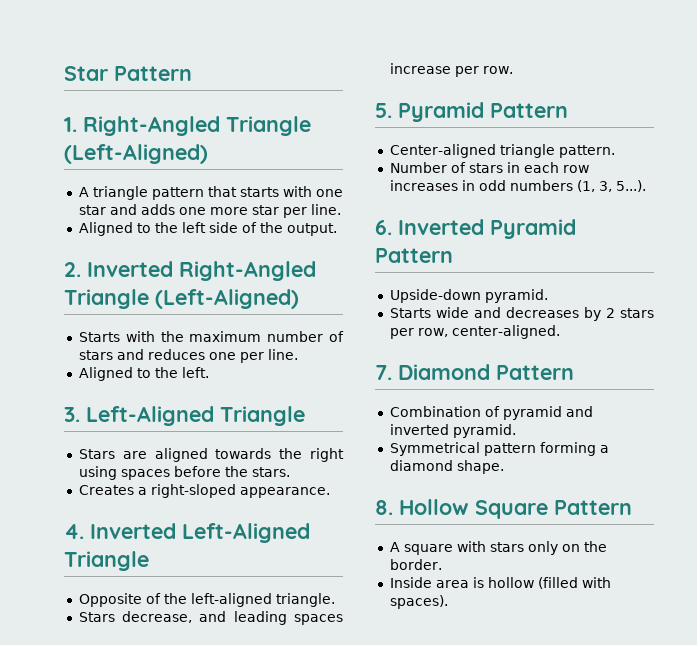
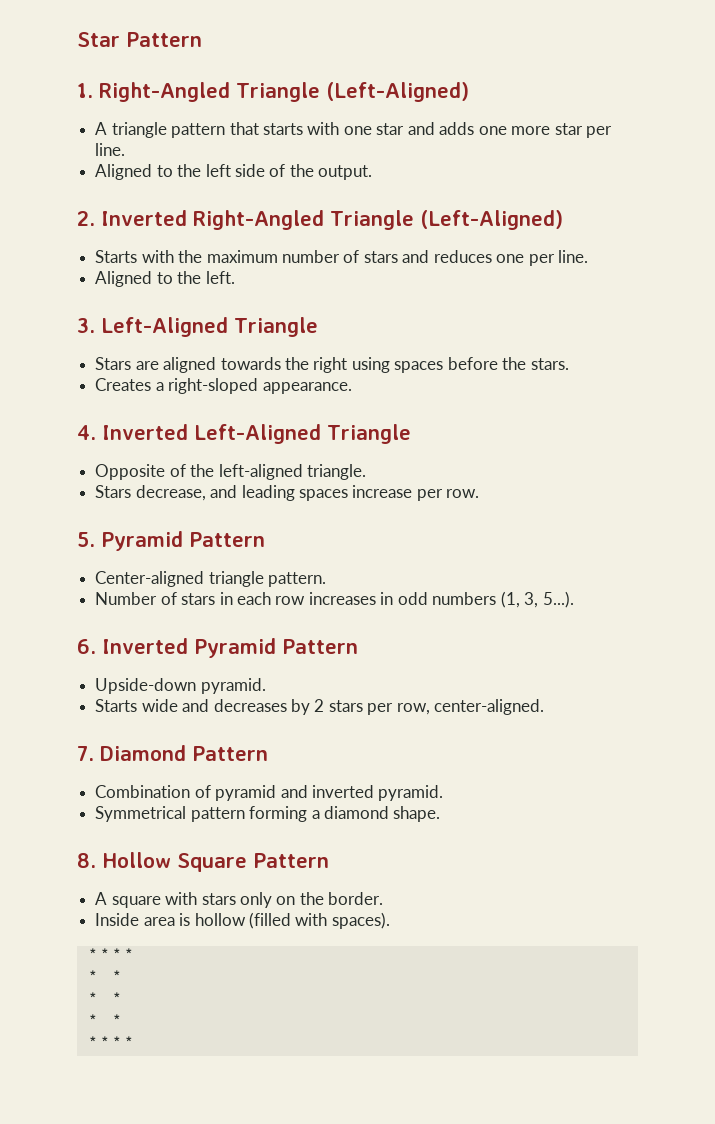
  Inside area is hollow (filled with spaces).
+ ****
+ * *
+ * *
+ * *
+ ****

